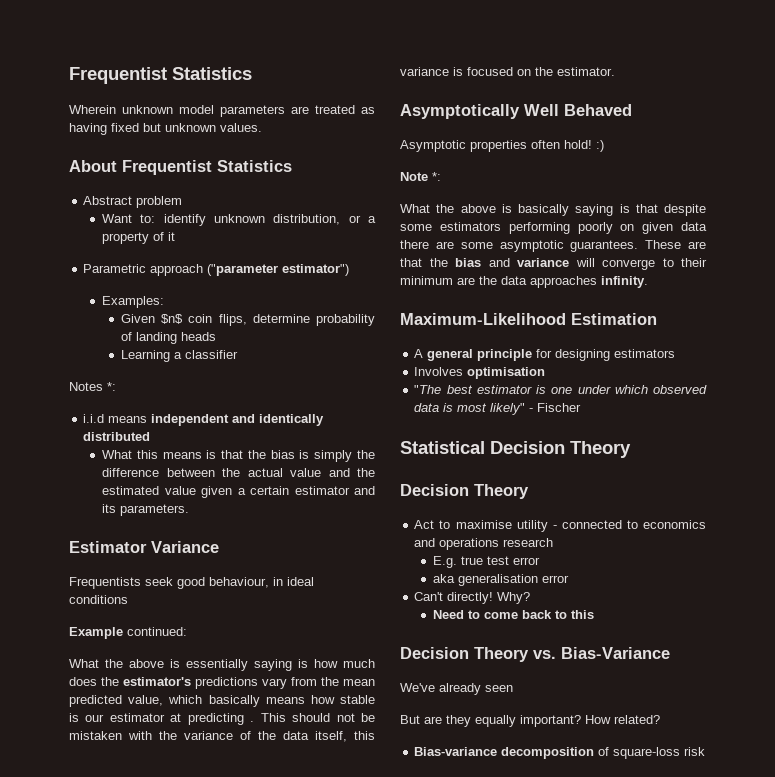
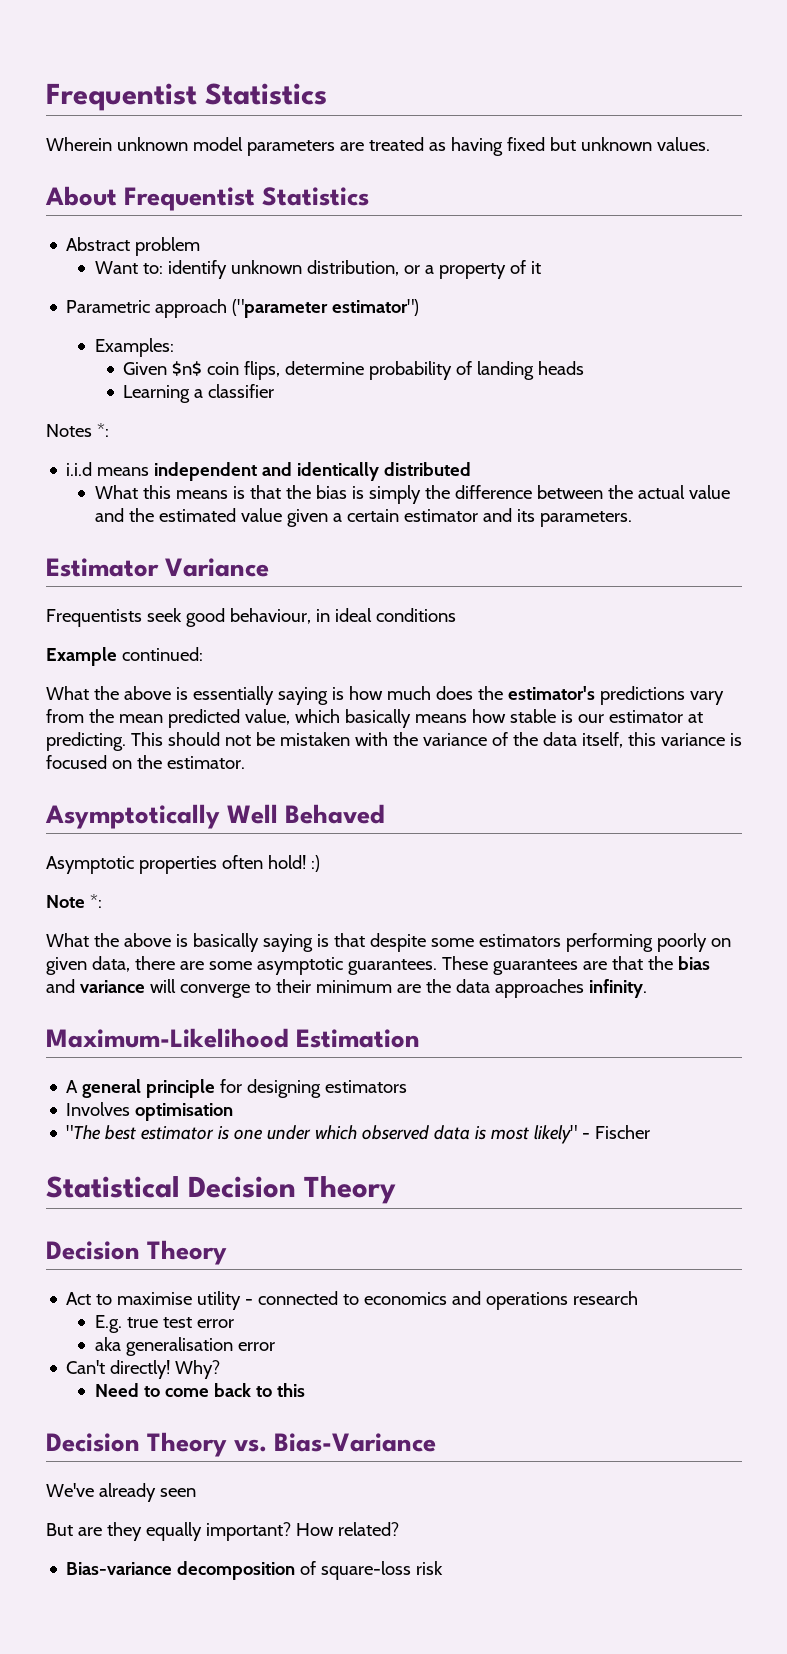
- What the above is essentially saying is how much does the estimator's predictions vary from the mean predicted value, which basically means how stable is our estimator at predicting .
+ What the above is essentially saying is how much does the estimator's predictions vary from the mean predicted value, which basically means how stable is our estimator at predicting.
- What the above is basically saying is that despite some estimators performing poorly on given data there are some asymptotic guarantees.
+ What the above is basically saying is that despite some estimators performing poorly on given data, there are some asymptotic guarantees.
- These are that the bias and variance will converge to their minimum are the data approaches infinity.
+ These guarantees are that the bias and variance will converge to their minimum are the data approaches infinity.

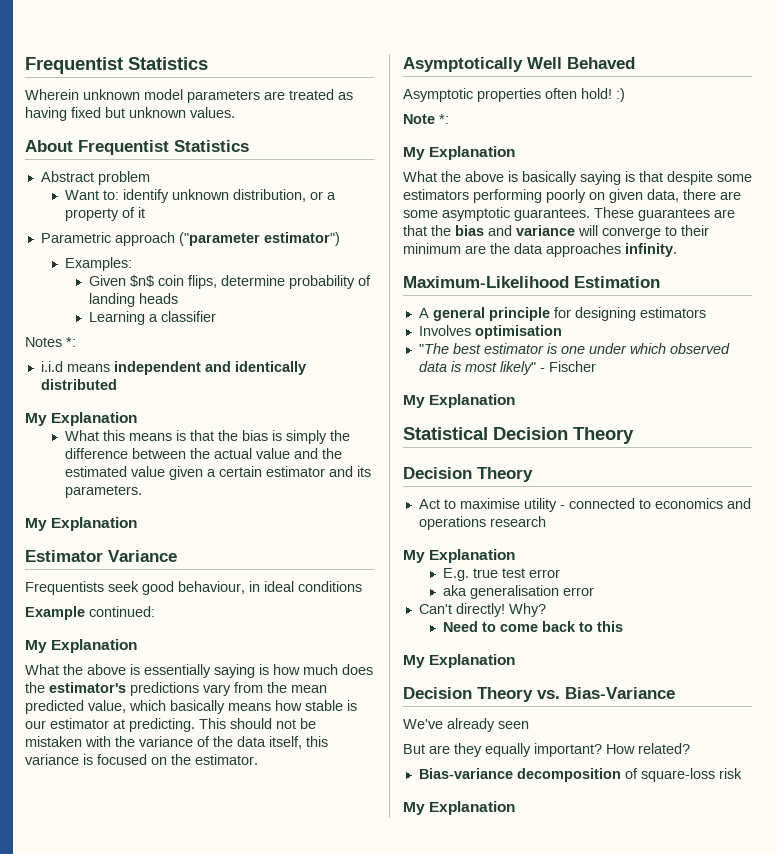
  i.i.d means independent and identically distributed
+ My Explanation
  What this means is that the bias is simply the difference between the actual value and the estimated value given a certain estimator and its parameters.
+ My Explanation
  Example continued:
+ My Explanation
  Note *:
+ My Explanation
  "The best estimator is one under which observed data is most likely" - Fischer
+ My Explanation
  Act to maximise utility - connected to economics and operations research
+ My Explanation
  Need to come back to this
+ My Explanation
  Bias-variance decomposition of square-loss risk
+ My Explanation

